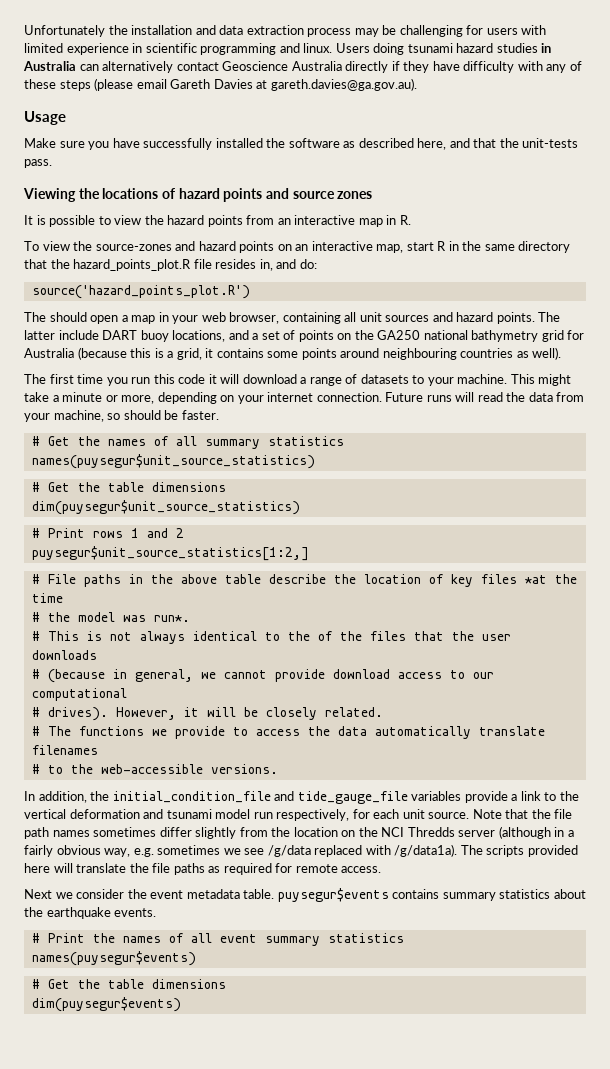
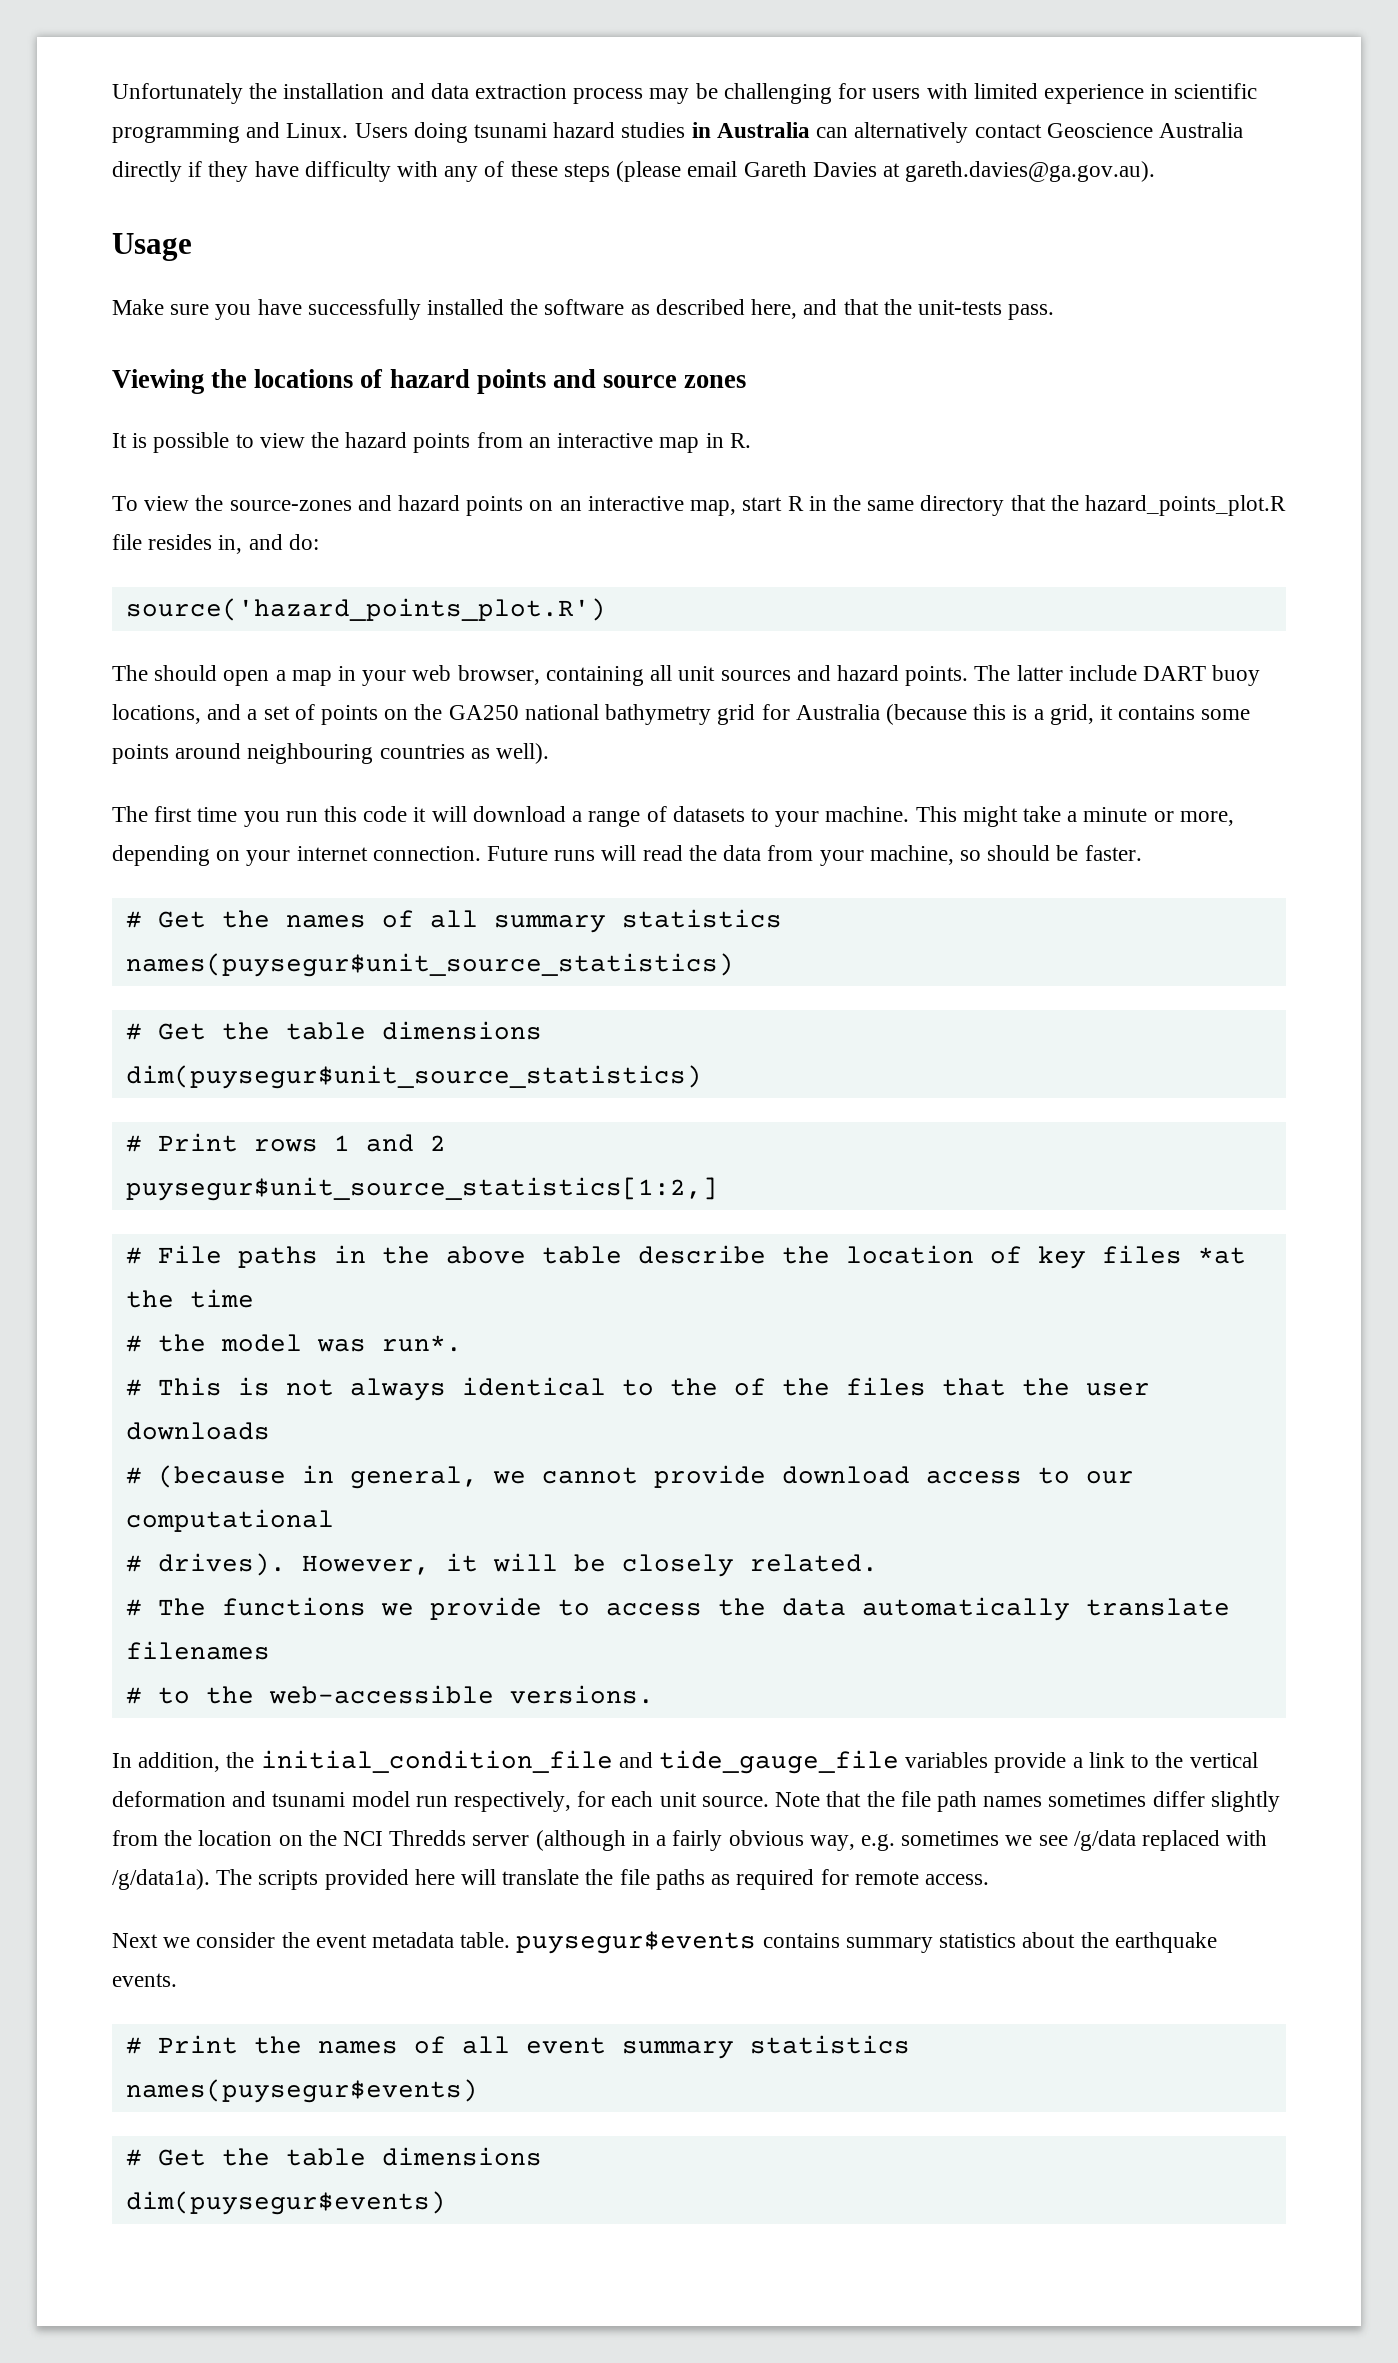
- Unfortunately the installation and data extraction process may be challenging for users with limited experience in scientific programming and linux.
+ Unfortunately the installation and data extraction process may be challenging for users with limited experience in scientific programming and Linux.

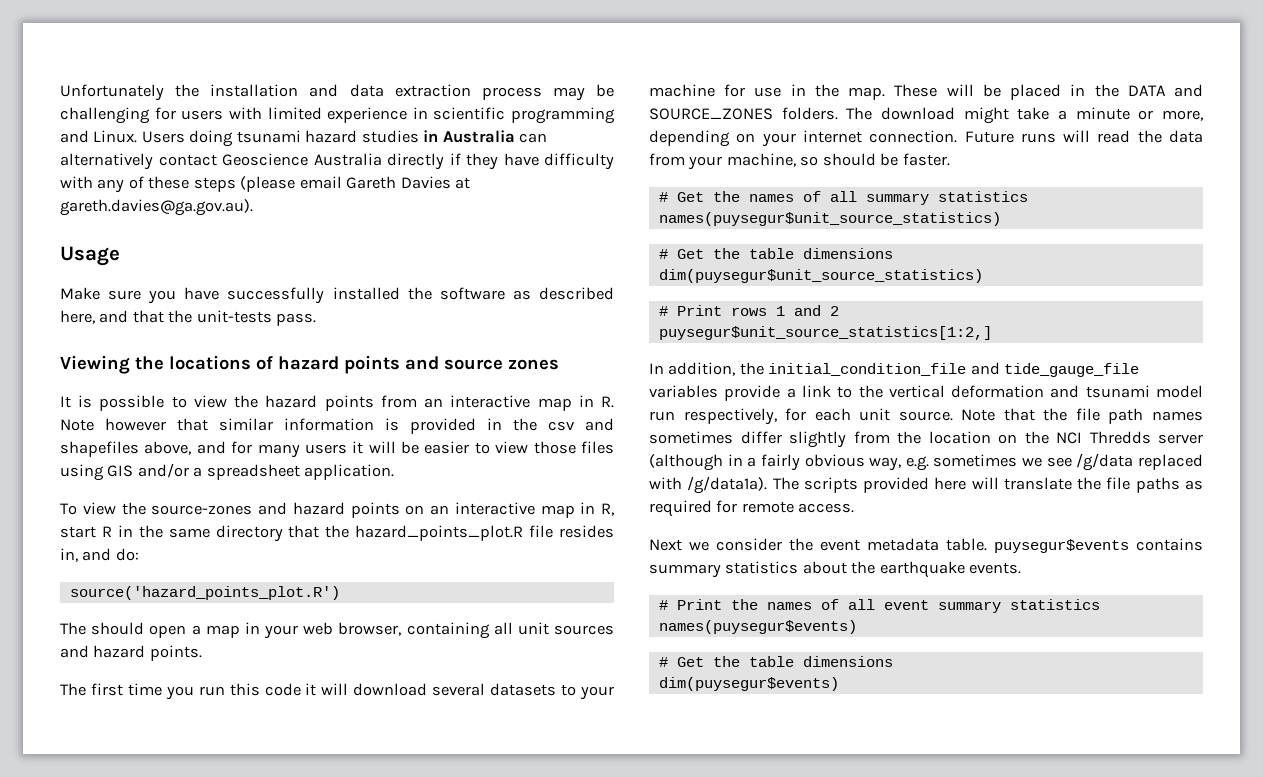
- It is possible to view the hazard points from an interactive map in R.
+ It is possible to view the hazard points from an interactive map in R. Note however that similar information is provided in the csv and shapefiles above, and for many users it will be easier to view those files using GIS and/or a spreadsheet application.
- To view the source-zones and hazard points on an interactive map, start R in the same directory that the hazard_points_plot.R file resides in, and do:
+ To view the source-zones and hazard points on an interactive map in R, start R in the same directory that the hazard_points_plot.R file resides in, and do:
- The latter include DART buoy locations, and a set of points on the GA250 national bathymetry grid for Australia (because this is a grid, it contains some points around neighbouring countries as well).
- The first time you run this code it will download a range of datasets to your machine. This might take a minute or more, depending on your internet connection.
+ The first time you run this code it will download several datasets to your machine for use in the map. These will be placed in the DATA and SOURCE_ZONES folders. The download might take a minute or more, depending on your internet connection.
- # File paths in the above table describe the location of key files *at the time
- # the model was run*.
- # This is not always identical to the of the files that the user downloads
- # (because in general, we cannot provide download access to our computational
- # drives). However, it will be closely related.
- # The functions we provide to access the data automatically translate filenames
- # to the web-accessible versions.

